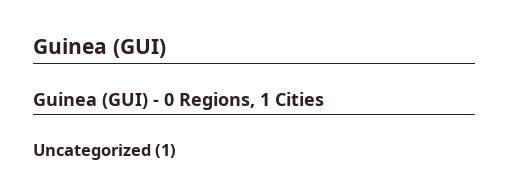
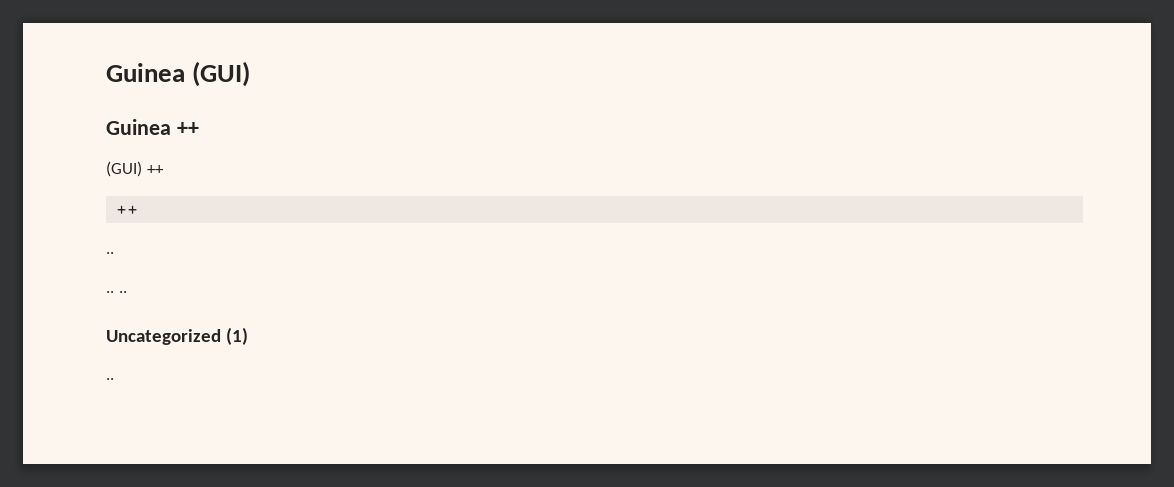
- Guinea (GUI) - 0 Regions, 1 Cities
+ Guinea ++
+ (GUI) ++
+ ++
+ ..
+ .. ..
  Uncategorized (1)
+ ..

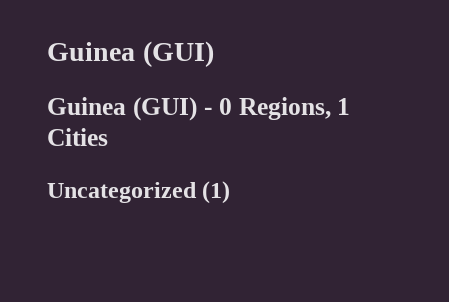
- Guinea ++
- (GUI) ++
- ++
- ..
- .. ..
+ Guinea (GUI) - 0 Regions, 1 Cities
  Uncategorized (1)
- ..

